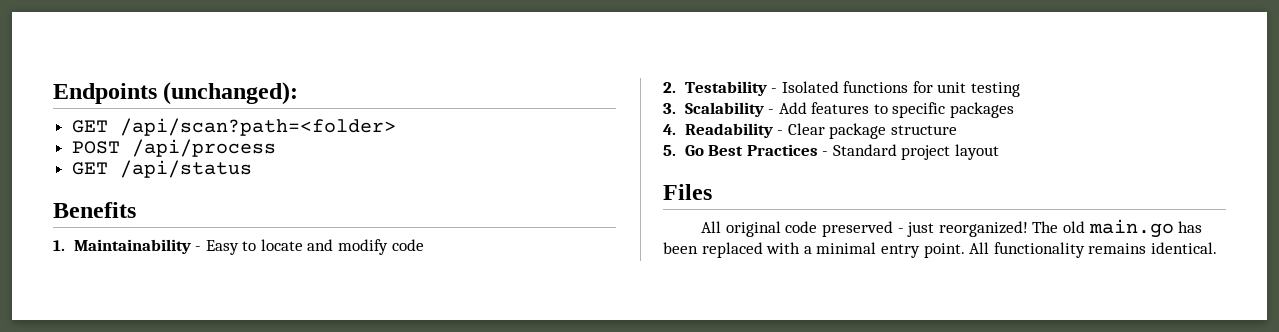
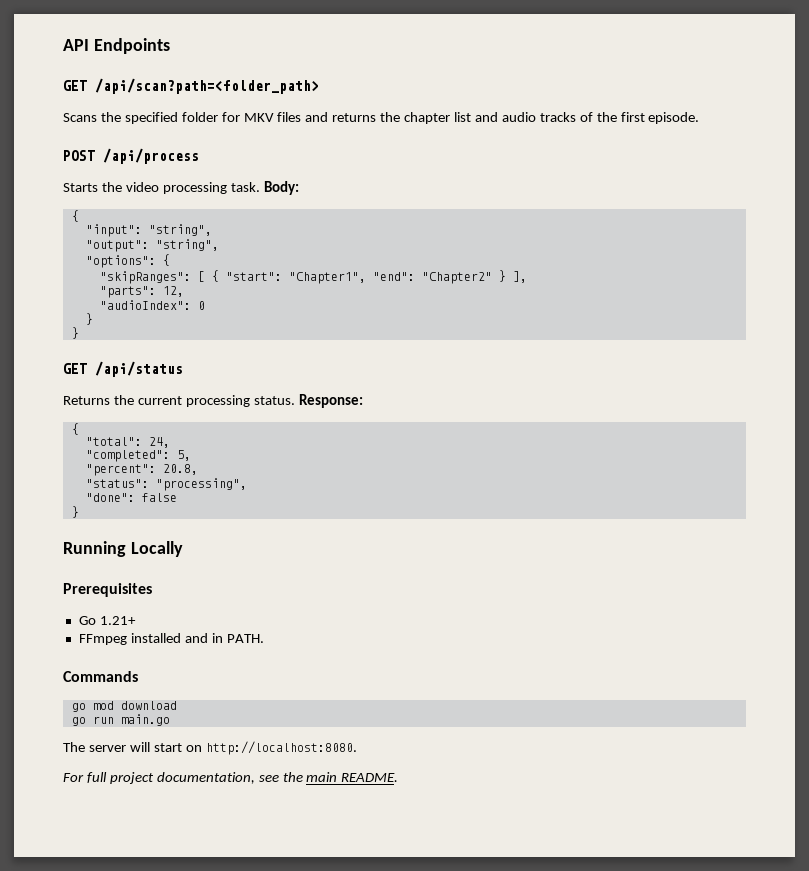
- Endpoints (unchanged):
- GET /api/scan?path=<folder>
+ API Endpoints
+ GET /api/scan?path=<folder_path>
+ Scans the specified folder for MKV files and returns the chapter list and audio tracks of the first episode.
  POST /api/process
+ Starts the video processing task. Body:
+ {
+ "input": "string",
+ "output": "string",
+ "options": {
+ "skipRanges": [ { "start": "Chapter1", "end": "Chapter2" } ],
+ "parts": 12,
+ "audioIndex": 0
+ }
+ }
  GET /api/status
- Benefits
- 1. Maintainability - Easy to locate and modify code
- 2. Testability - Isolated functions for unit testing
- 3. Scalability - Add features to specific packages
- 4. Readability - Clear package structure
- 5. Go Best Practices - Standard project layout
- Files
- All original code preserved - just reorganized! The old main.go has been replaced with a minimal entry point. All functionality remains identical.
+ Returns the current processing status. Response:
+ {
+ "total": 24,
+ "completed": 5,
+ "percent": 20.8,
+ "status": "processing",
+ "done": false
+ }
+ Running Locally
+ Prerequisites
+ Go 1.21+
+ FFmpeg installed and in PATH.
+ Commands
+ go mod download
+ go run main.go
+ The server will start on http://localhost:8080.
+ For full project documentation, see the main README.

